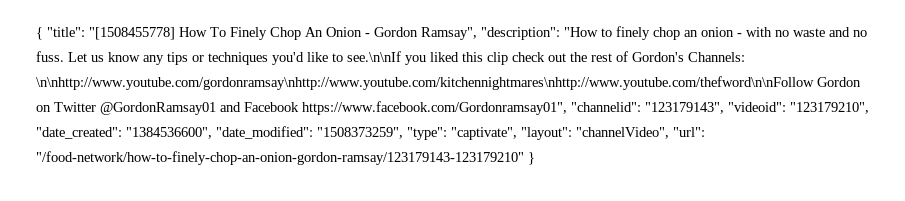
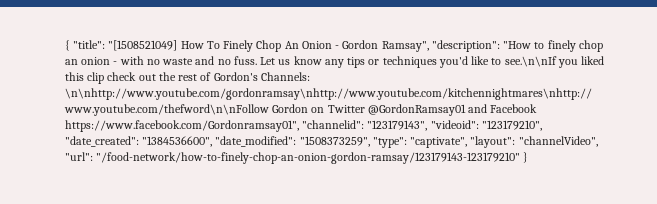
- { "title": "[1508455778] How To Finely Chop An Onion - Gordon Ramsay", "description": "How to finely chop an onion - with no waste and no fuss.
+ { "title": "[1508521049] How To Finely Chop An Onion - Gordon Ramsay", "description": "How to finely chop an onion - with no waste and no fuss.

